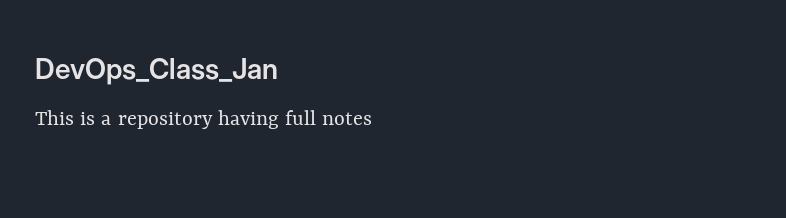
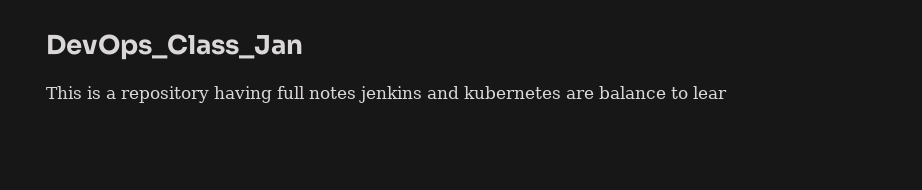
- This is a repository having full notes
+ This is a repository having full notes jenkins and kubernetes are balance to lear

